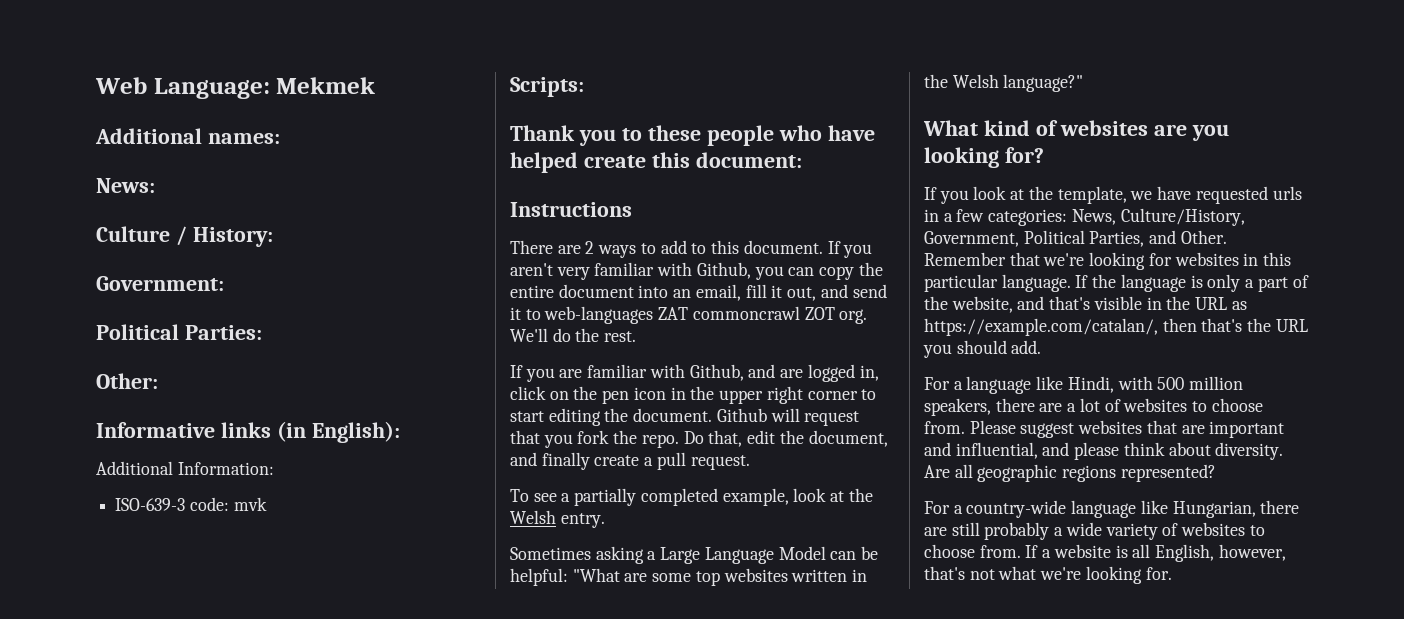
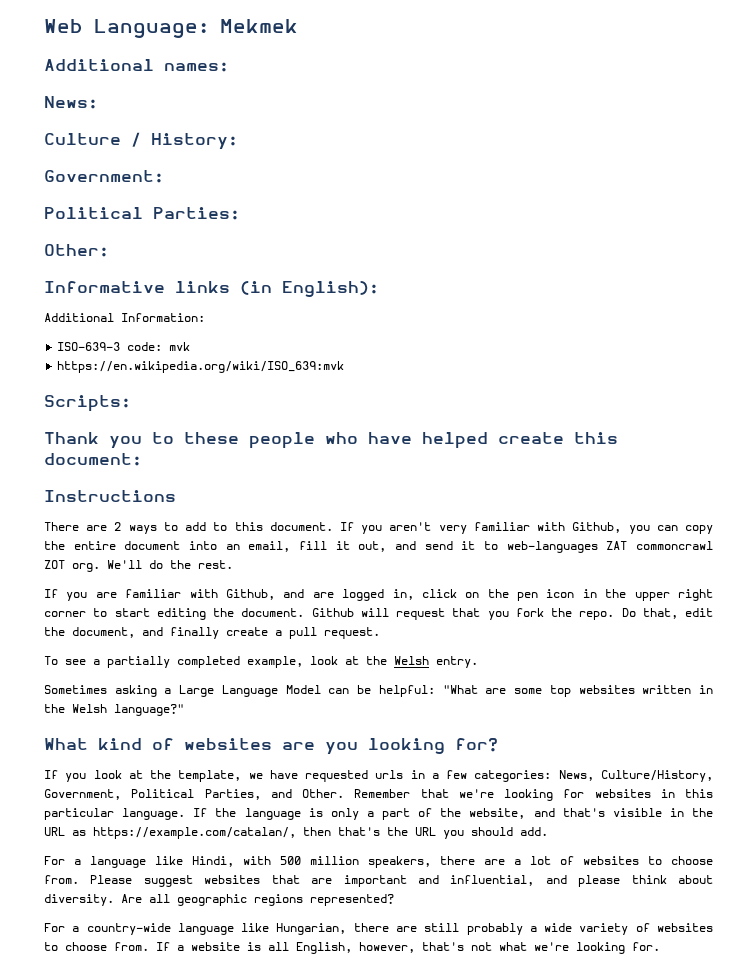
+ https://en.wikipedia.org/wiki/ISO_639:mvk

